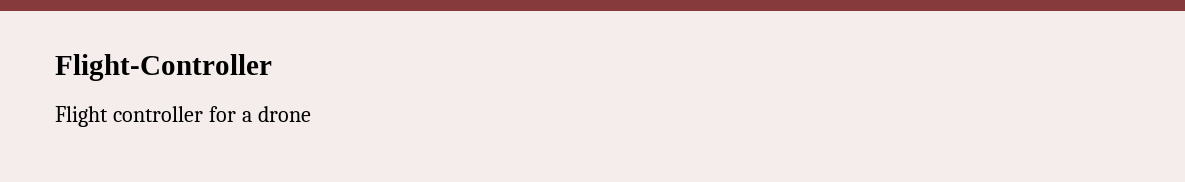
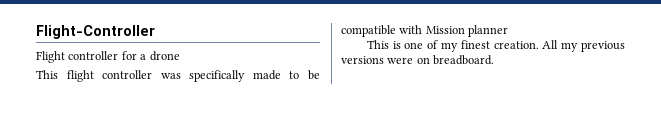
+ This flight controller was specifically made to be compatible with Mission planner
+ This is one of my finest creation. All my previous versions were on breadboard.

